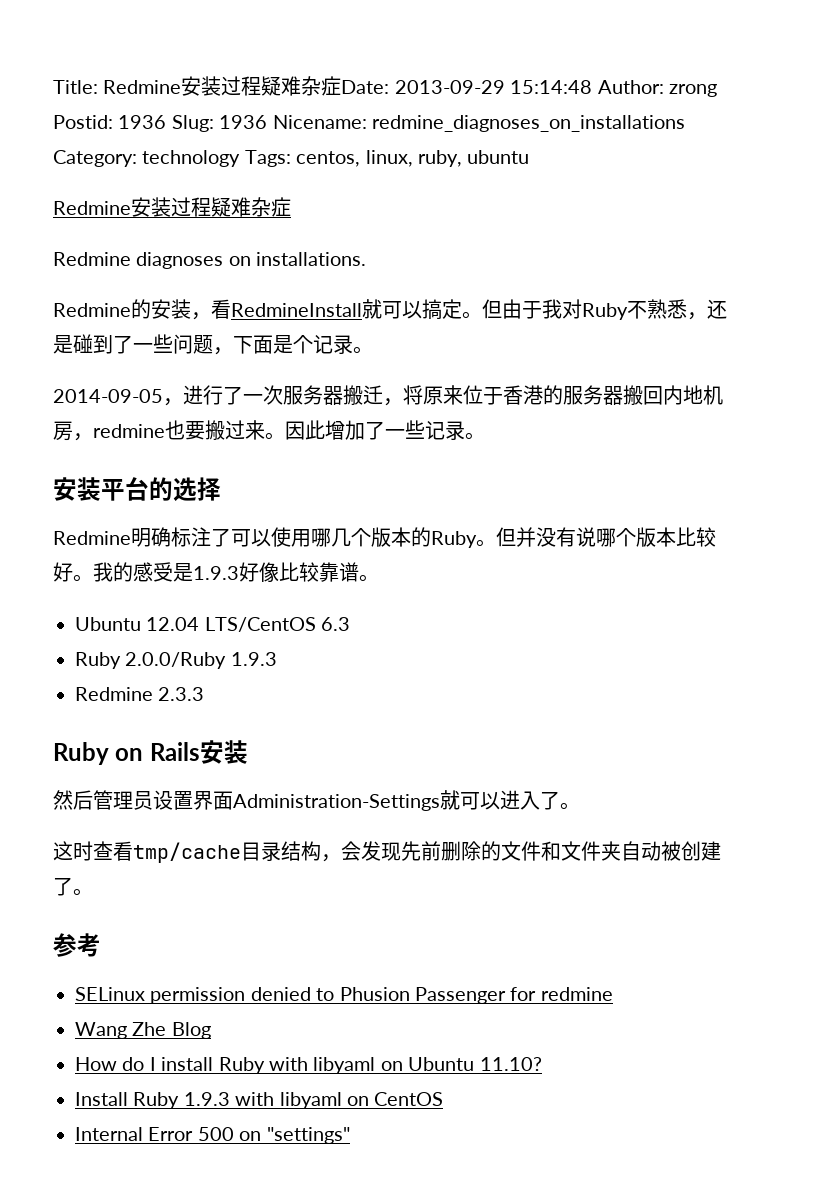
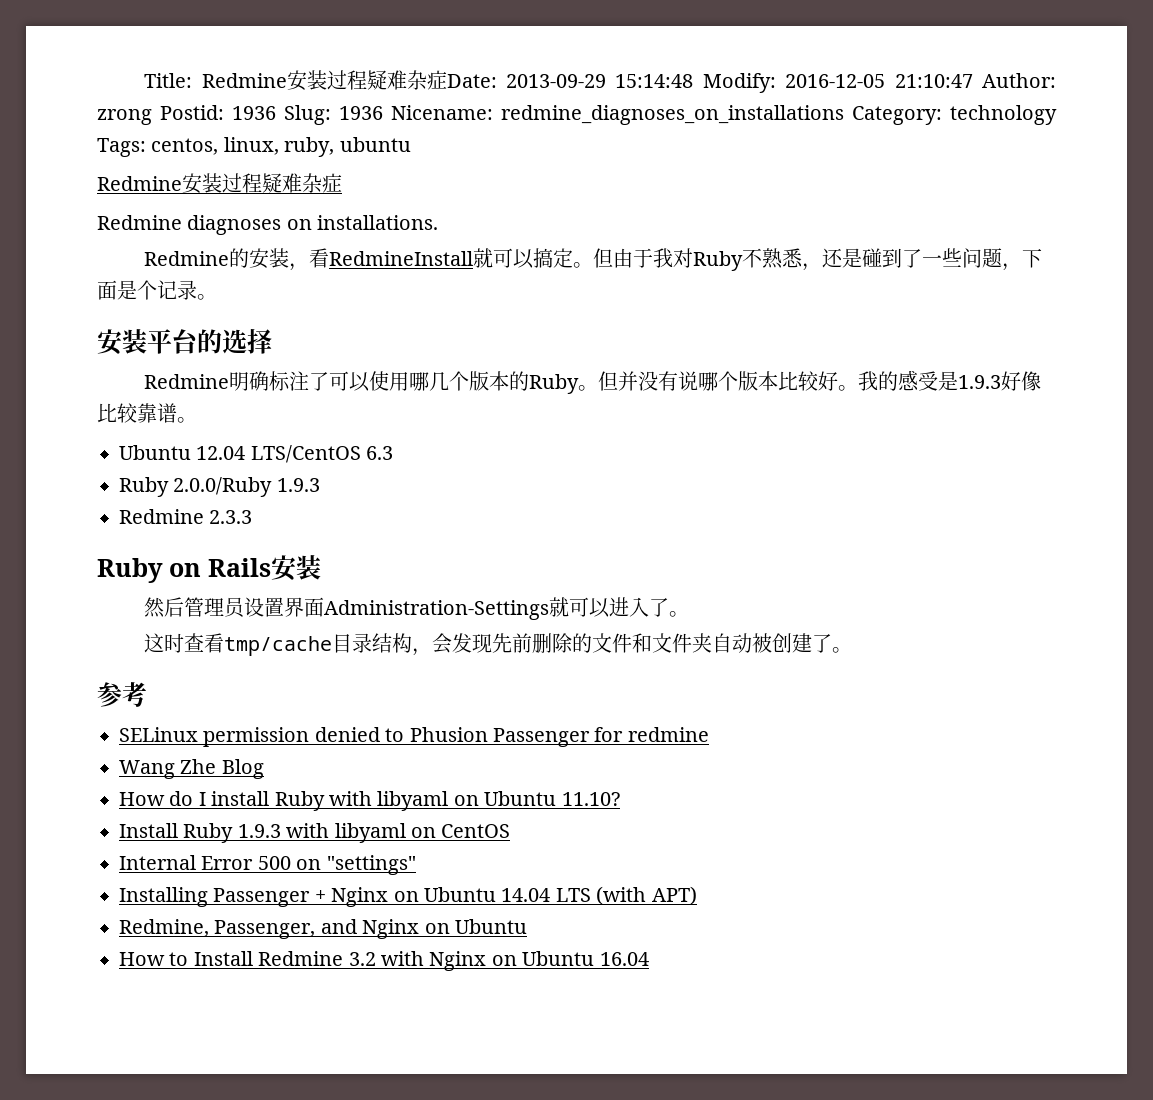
- Title: Redmine安装过程疑难杂症Date: 2013-09-29 15:14:48 Author: zrong Postid: 1936 Slug: 1936 Nicename: redmine_diagnoses_on_installations Category: technology Tags: centos, linux, ruby, ubuntu
+ Title: Redmine安装过程疑难杂症Date: 2013-09-29 15:14:48 Modify: 2016-12-05 21:10:47 Author: zrong Postid: 1936 Slug: 1936 Nicename: redmine_diagnoses_on_installations Category: technology Tags: centos, linux, ruby, ubuntu
- 2014-09-05，进行了一次服务器搬迁，将原来位于香港的服务器搬回内地机房，redmine也要搬过来。因此增加了一些记录。
+ Installing Passenger + Nginx on Ubuntu 14.04 LTS (with APT)
+ Redmine, Passenger, and Nginx on Ubuntu
+ How to Install Redmine 3.2 with Nginx on Ubuntu 16.04

